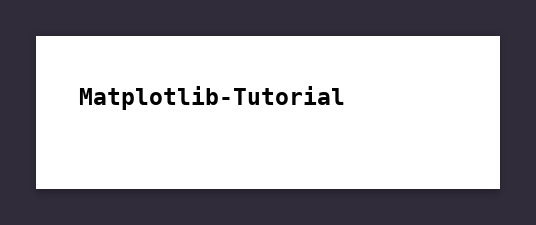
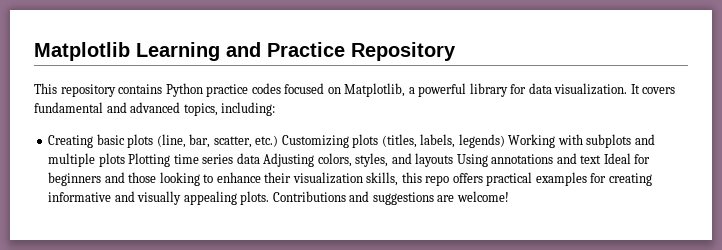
- Matplotlib-Tutorial
+ Matplotlib Learning and Practice Repository
+ This repository contains Python practice codes focused on Matplotlib, a powerful library for data visualization. It covers fundamental and advanced topics, including:
+ Creating basic plots (line, bar, scatter, etc.) Customizing plots (titles, labels, legends) Working with subplots and multiple plots Plotting time series data Adjusting colors, styles, and layouts Using annotations and text Ideal for beginners and those looking to enhance their visualization skills, this repo offers practical examples for creating informative and visually appealing plots. Contributions and suggestions are welcome!

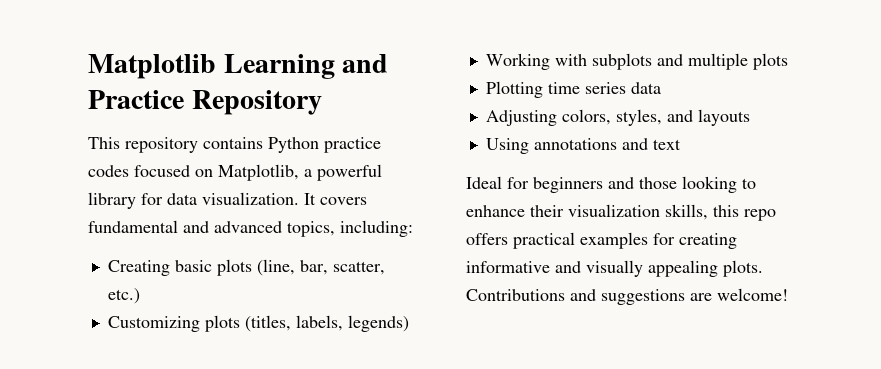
- Creating basic plots (line, bar, scatter, etc.) Customizing plots (titles, labels, legends) Working with subplots and multiple plots Plotting time series data Adjusting colors, styles, and layouts Using annotations and text Ideal for beginners and those looking to enhance their visualization skills, this repo offers practical examples for creating informative and visually appealing plots.
+ Creating basic plots (line, bar, scatter, etc.)
+ Customizing plots (titles, labels, legends)
+ Working with subplots and multiple plots
+ Plotting time series data
+ Adjusting colors, styles, and layouts
+ Using annotations and text
+ Ideal for beginners and those looking to enhance their visualization skills, this repo offers practical examples for creating informative and visually appealing plots.

